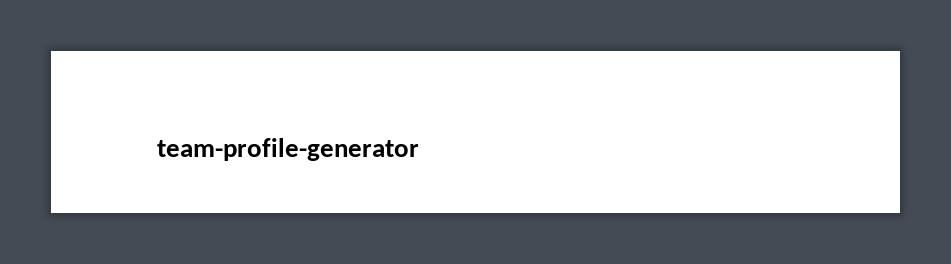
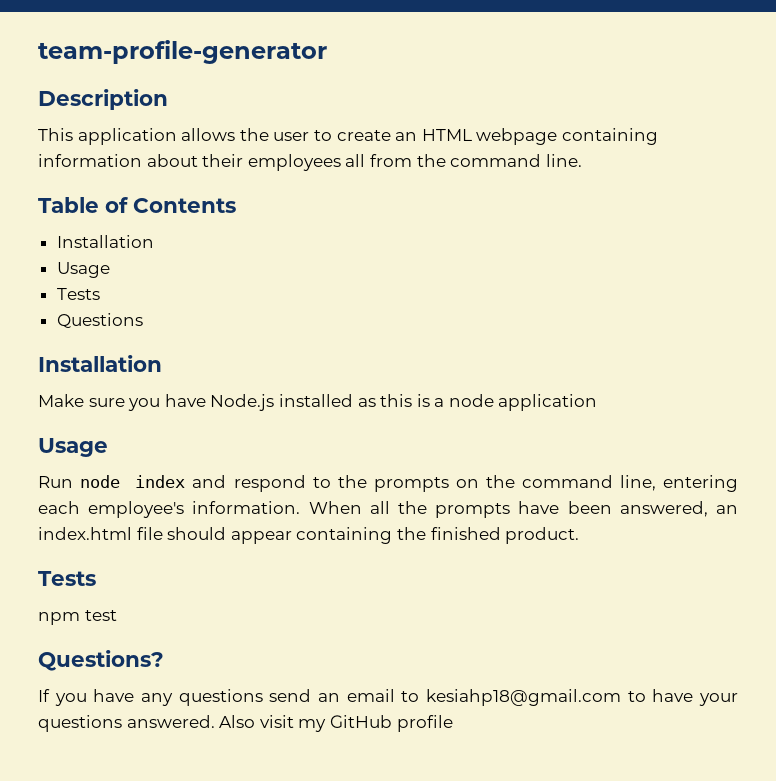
+ Description
+ This application allows the user to create an HTML webpage containing information about their employees all from the command line.
+ Table of Contents
+ Installation
+ Usage
+ Tests
+ Questions
+ Installation
+ Make sure you have Node.js installed as this is a node application
+ Usage
+ Run node index and respond to the prompts on the command line, entering each employee's information. When all the prompts have been answered, an index.html file should appear containing the finished product.
+ Tests
+ npm test
+ Questions?
+ If you have any questions send an email to kesiahp18@gmail.com to have your questions answered. Also visit my GitHub profile

